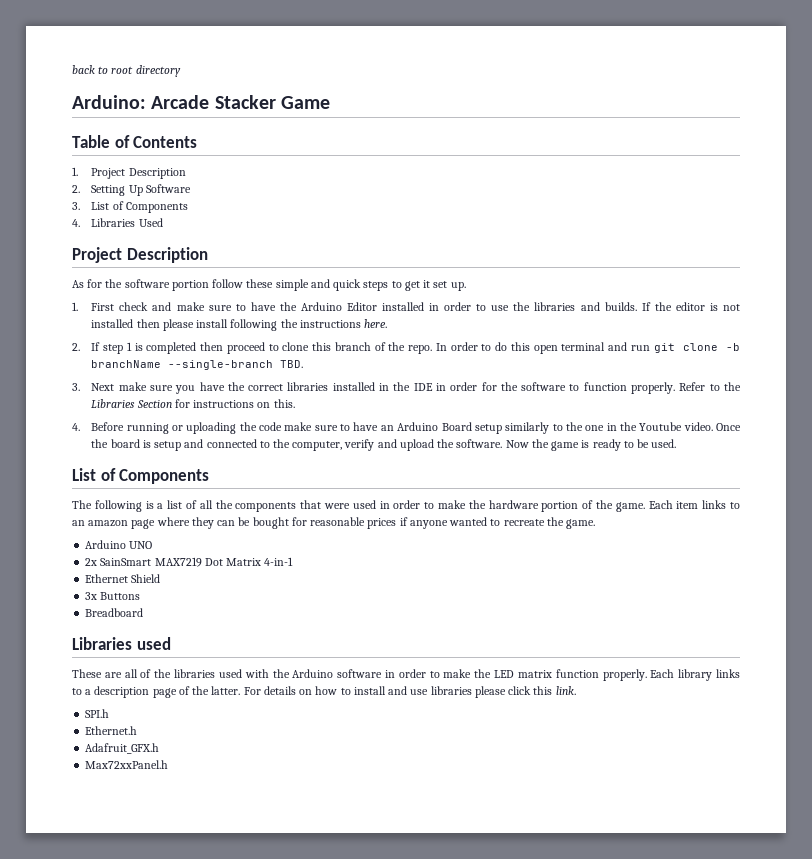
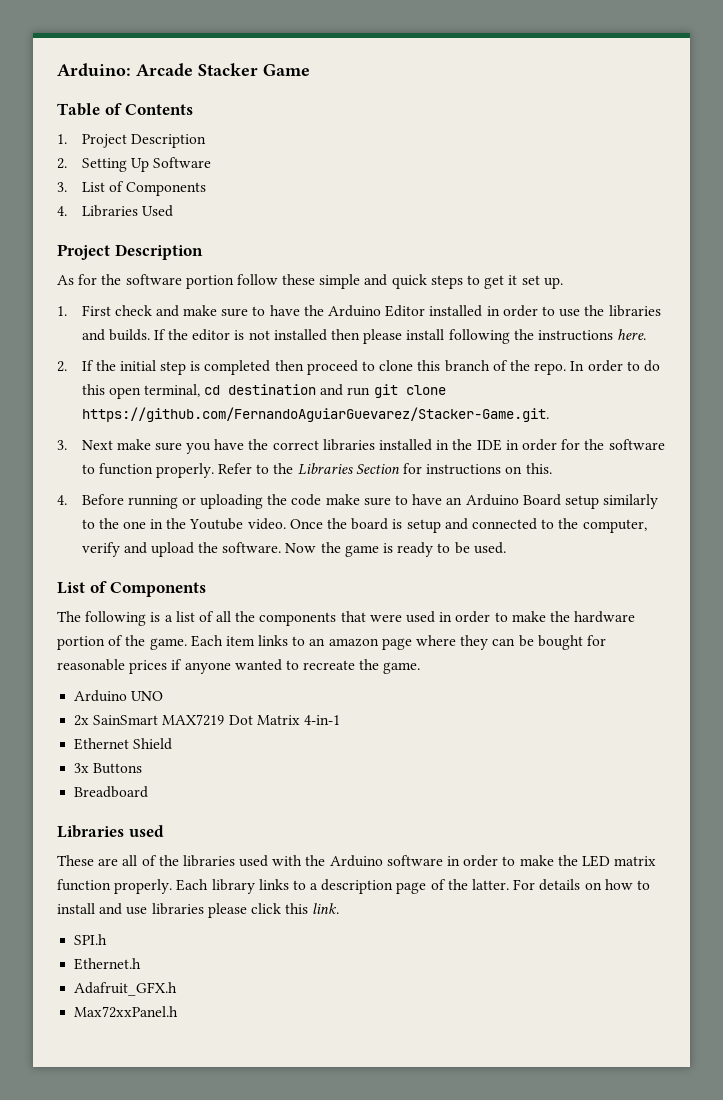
- back to root directory
- 2. If step 1 is completed then proceed to clone this branch of the repo.
+ 2. If the initial step is completed then proceed to clone this branch of the repo.
- In order to do this open terminal and run git clone -b branchName --single-branch TBD.
+ In order to do this open terminal, cd destination and run git clone https://github.com/FernandoAguiarGuevarez/Stacker-Game.git.

